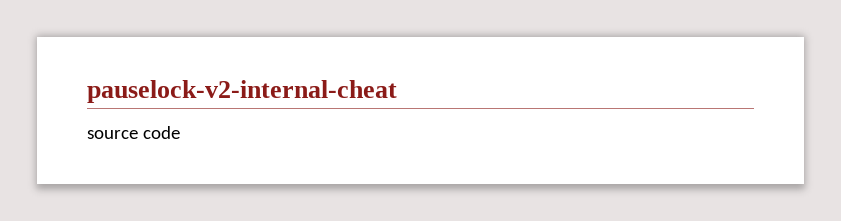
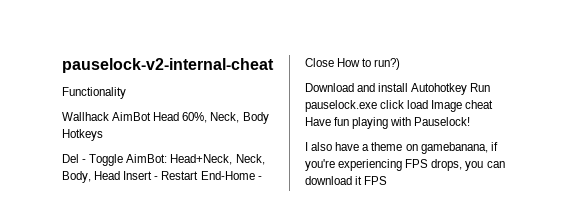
- source code
+ Functionality
+ Wallhack AimBot Head 60%, Neck, Body Hotkeys
+ Del - Toggle AimBot: Head+Neck, Neck, Body, Head Insert - Restart End-Home - Close How to run?)
+ Download and install Autohotkey Run pauselock.exe click load Image cheat Have fun playing with Pauselock!
+ I also have a theme on gamebanana, if you're experiencing FPS drops, you can download it FPS

